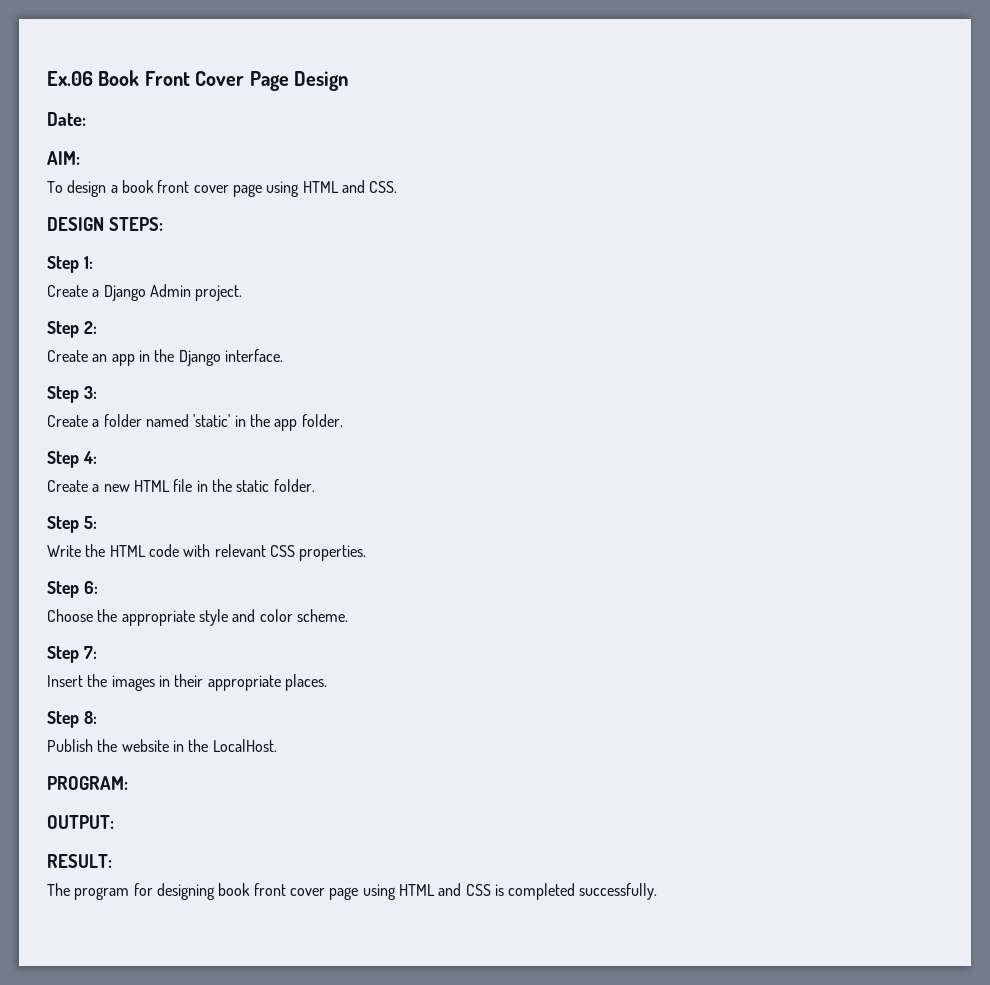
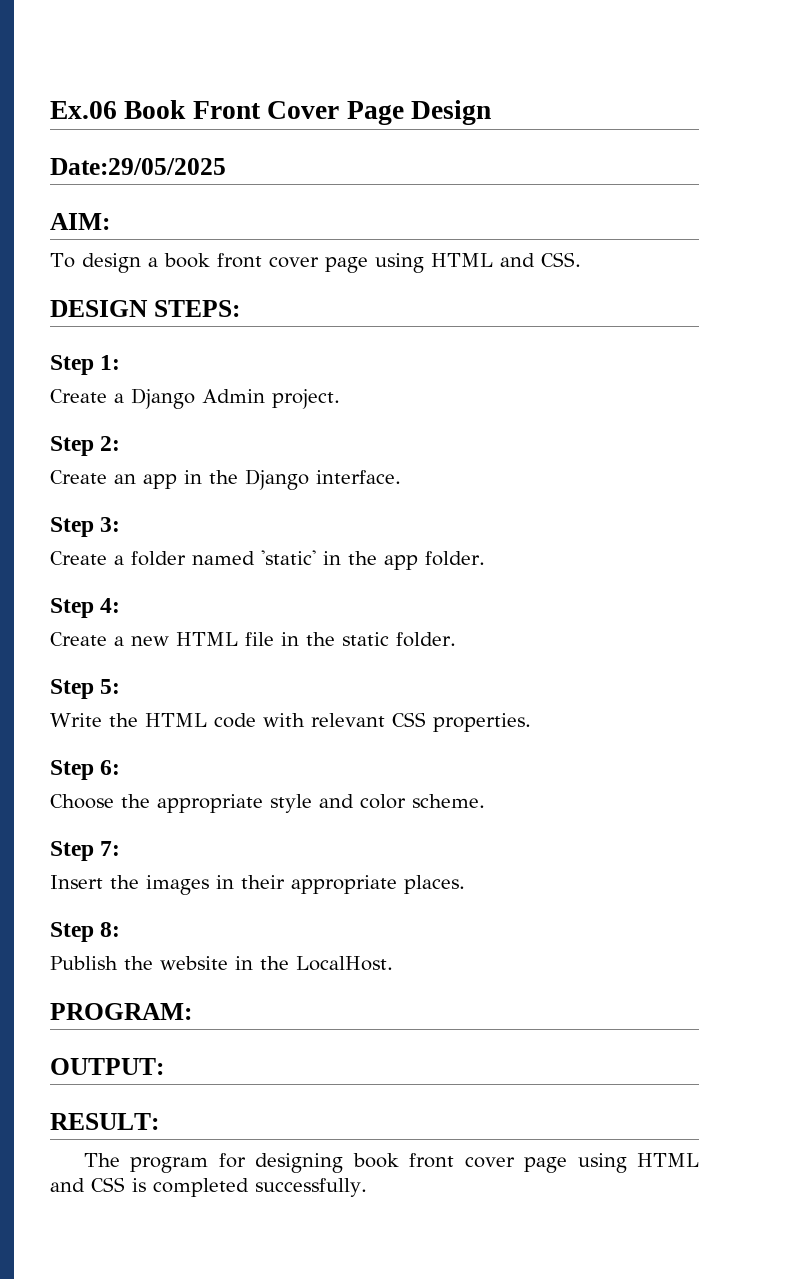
- Date:
+ Date:29/05/2025

